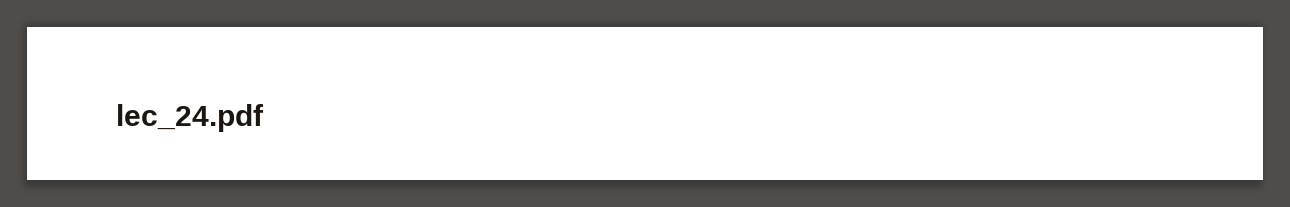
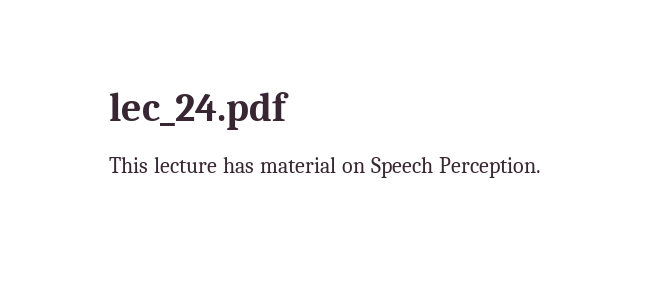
+ This lecture has material on Speech Perception.

